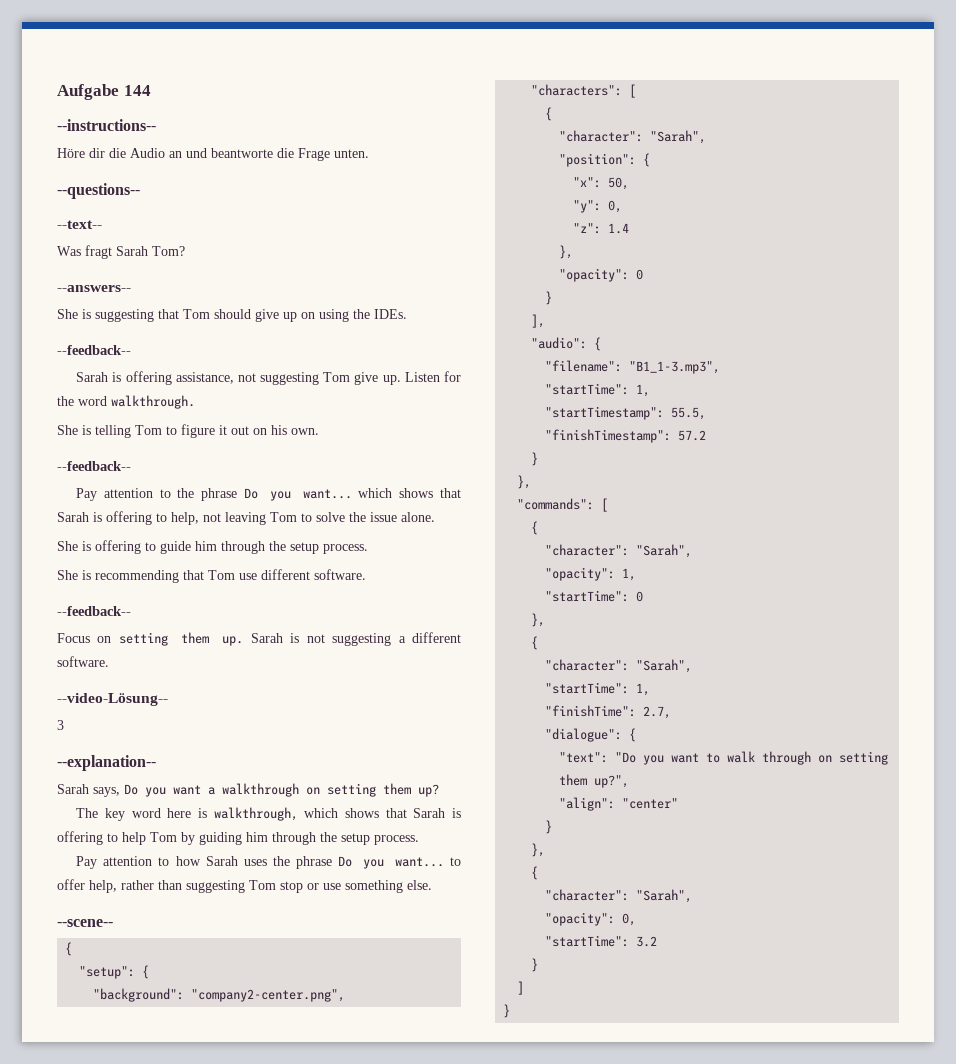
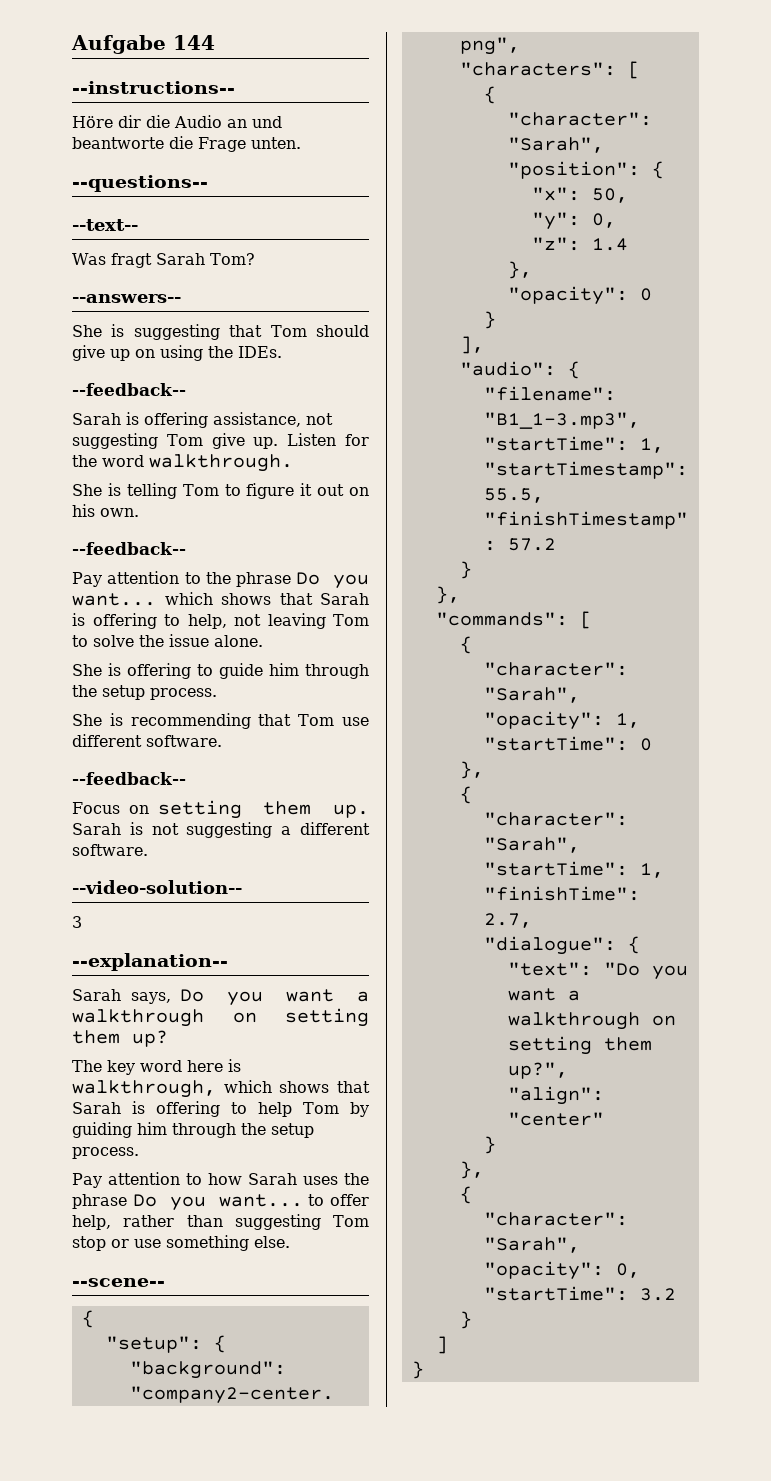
- --video-Lösung--
+ --video-solution--
- "text": "Do you want to walk through on setting them up?",
+ "text": "Do you want a walkthrough on setting them up?",

